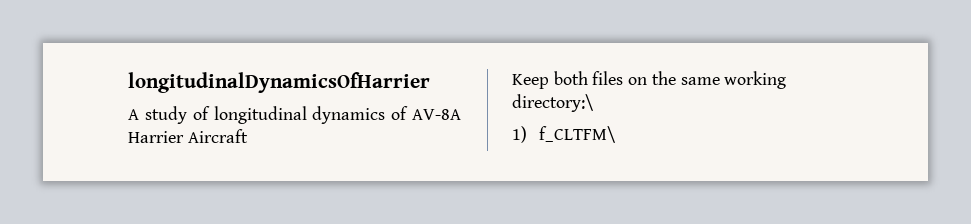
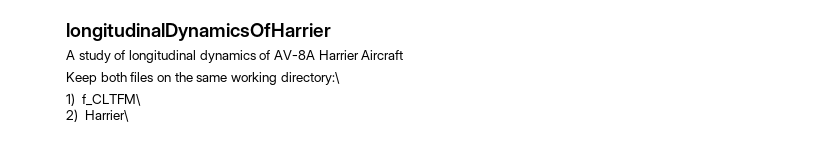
+ 2) Harrier\

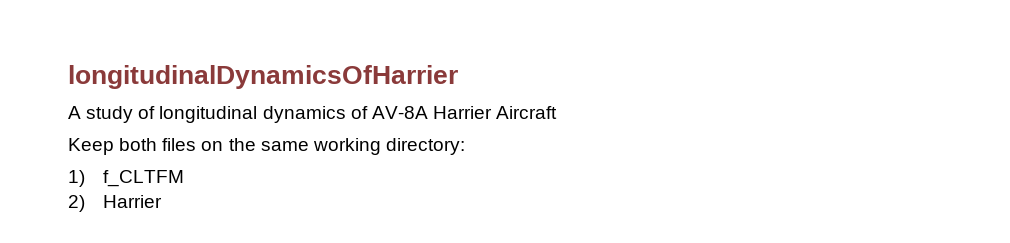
- Keep both files on the same working directory:\
+ Keep both files on the same working directory:
- 1) f_CLTFM\
+ 1) f_CLTFM
- 2) Harrier\
+ 2) Harrier

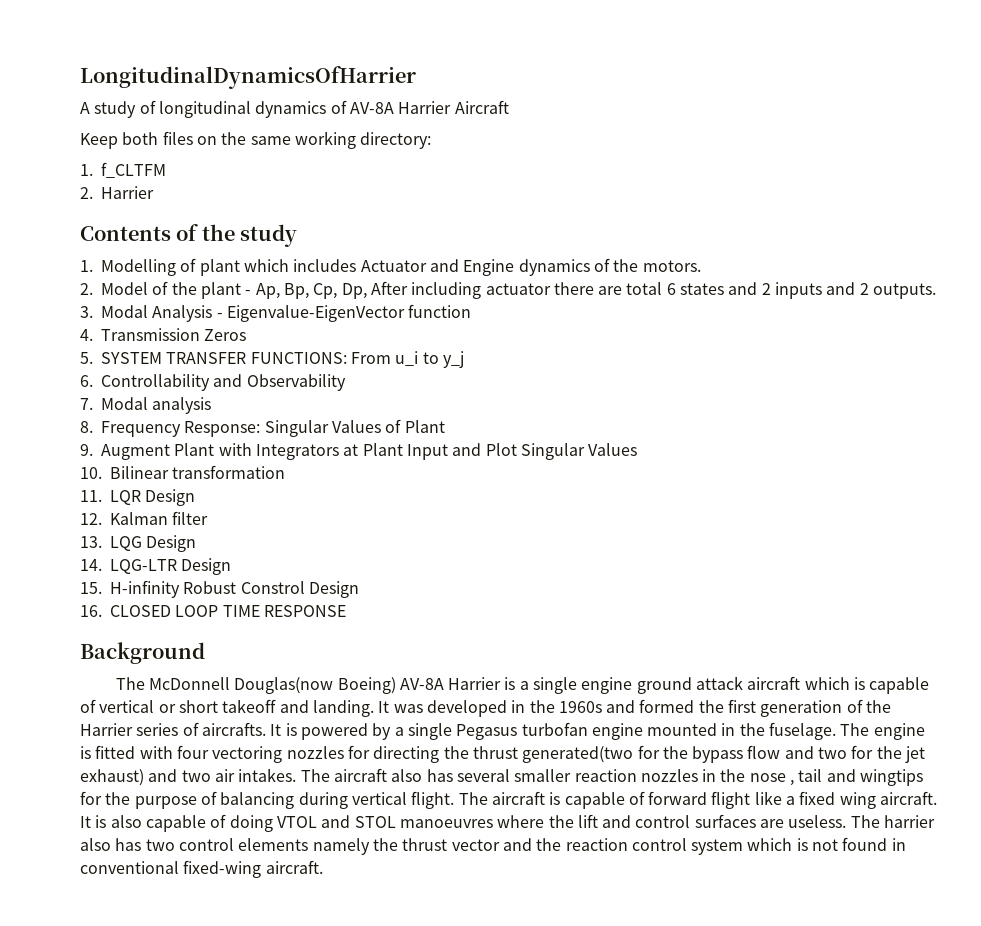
- longitudinalDynamicsOfHarrier
+ LongitudinalDynamicsOfHarrier
- 1) f_CLTFM
+ 1. f_CLTFM
- 2) Harrier
+ 2. Harrier
+ Contents of the study
+ 1. Modelling of plant which includes Actuator and Engine dynamics of the motors.
+ 2. Model of the plant - Ap, Bp, Cp, Dp, After including actuator there are total 6 states and 2 inputs and 2 outputs.
+ 3. Modal Analysis - Eigenvalue-EigenVector function
+ 4. Transmission Zeros
+ 5. SYSTEM TRANSFER FUNCTIONS: From u_i to y_j
+ 6. Controllability and Observability
+ 7. Modal analysis
+ 8. Frequency Response: Singular Values of Plant
+ 9. Augment Plant with Integrators at Plant Input and Plot Singular Values
+ 10. Bilinear transformation
+ 11. LQR Design
+ 12. Kalman filter
+ 13. LQG Design
+ 14. LQG-LTR Design
+ 15. H-infinity Robust Constrol Design
+ 16. CLOSED LOOP TIME RESPONSE
+ Background
+ The McDonnell Douglas(now Boeing) AV-8A Harrier is a single engine ground attack aircraft which is capable of vertical or short takeoff and landing. It was developed in the 1960s and formed the first generation of the Harrier series of aircrafts. It is powered by a single Pegasus turbofan engine mounted in the fuselage. The engine is fitted with four vectoring nozzles for directing the thrust generated(two for the bypass flow and two for the jet exhaust) and two air intakes. The aircraft also has several smaller reaction nozzles in the nose , tail and wingtips for the purpose of balancing during vertical flight. The aircraft is capable of forward flight like a fixed wing aircraft. It is also capable of doing VTOL and STOL manoeuvres where the lift and control surfaces are useless. The harrier also has two control elements namely the thrust vector and the reaction control system which is not found in conventional fixed-wing aircraft.

